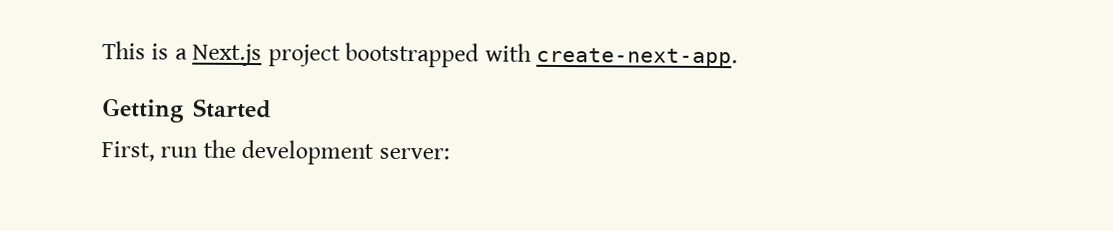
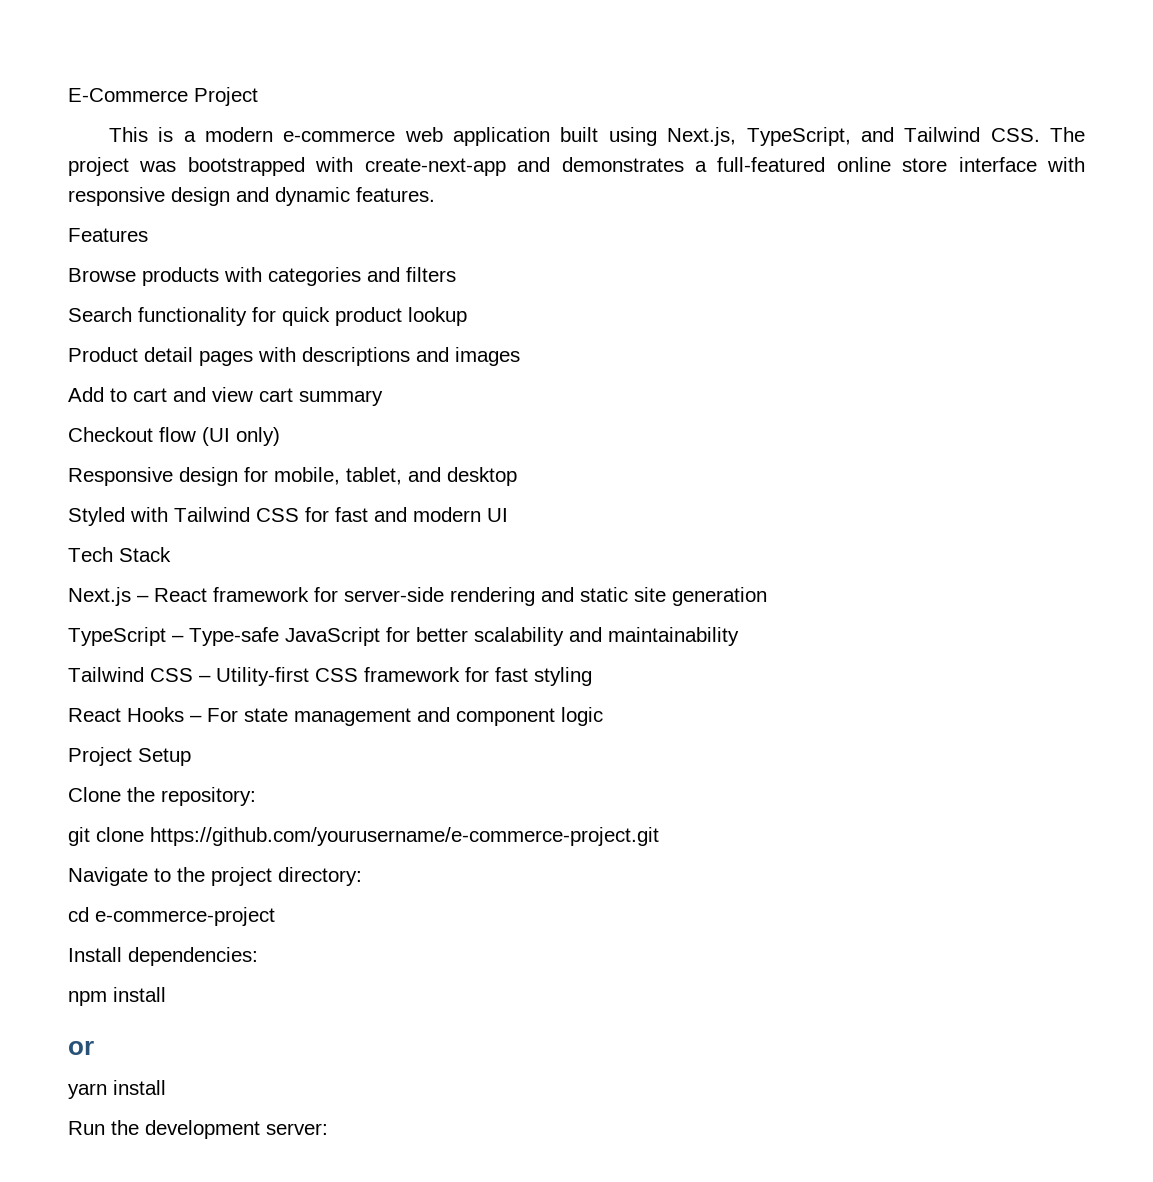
+ E-Commerce Project
- This is a Next.js project bootstrapped with create-next-app.
- Getting Started
- First, run the development server:
+ This is a modern e-commerce web application built using Next.js, TypeScript, and Tailwind CSS. The project was bootstrapped with create-next-app and demonstrates a full-featured online store interface with responsive design and dynamic features.
+ Features
+ Browse products with categories and filters
+ Search functionality for quick product lookup
+ Product detail pages with descriptions and images
+ Add to cart and view cart summary
+ Checkout flow (UI only)
+ Responsive design for mobile, tablet, and desktop
+ Styled with Tailwind CSS for fast and modern UI
+ Tech Stack
+ Next.js – React framework for server-side rendering and static site generation
+ TypeScript – Type-safe JavaScript for better scalability and maintainability
+ Tailwind CSS – Utility-first CSS framework for fast styling
+ React Hooks – For state management and component logic
+ Project Setup
+ Clone the repository:
+ git clone https://github.com/yourusername/e-commerce-project.git
+ Navigate to the project directory:
+ cd e-commerce-project
+ Install dependencies:
+ npm install
+ or
+ yarn install
+ Run the development server:

